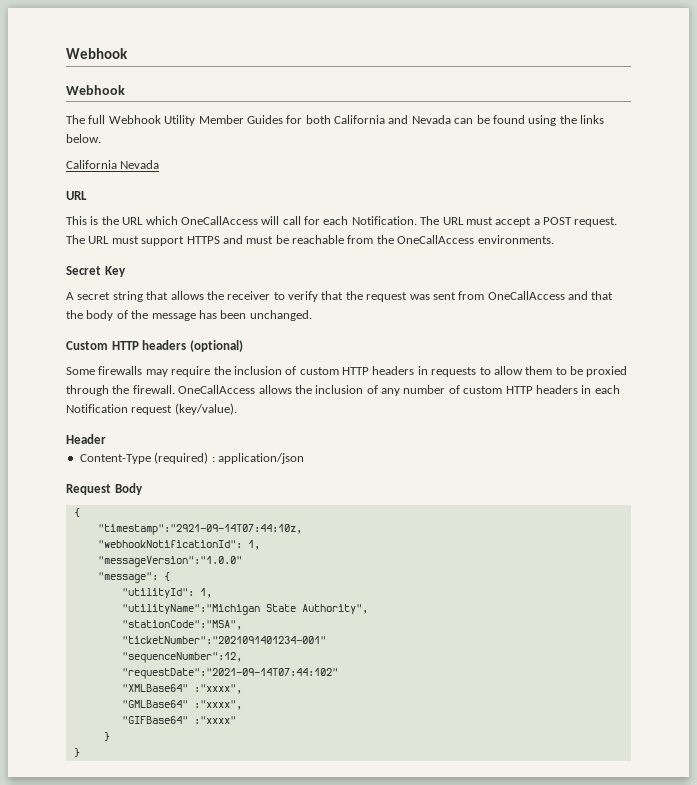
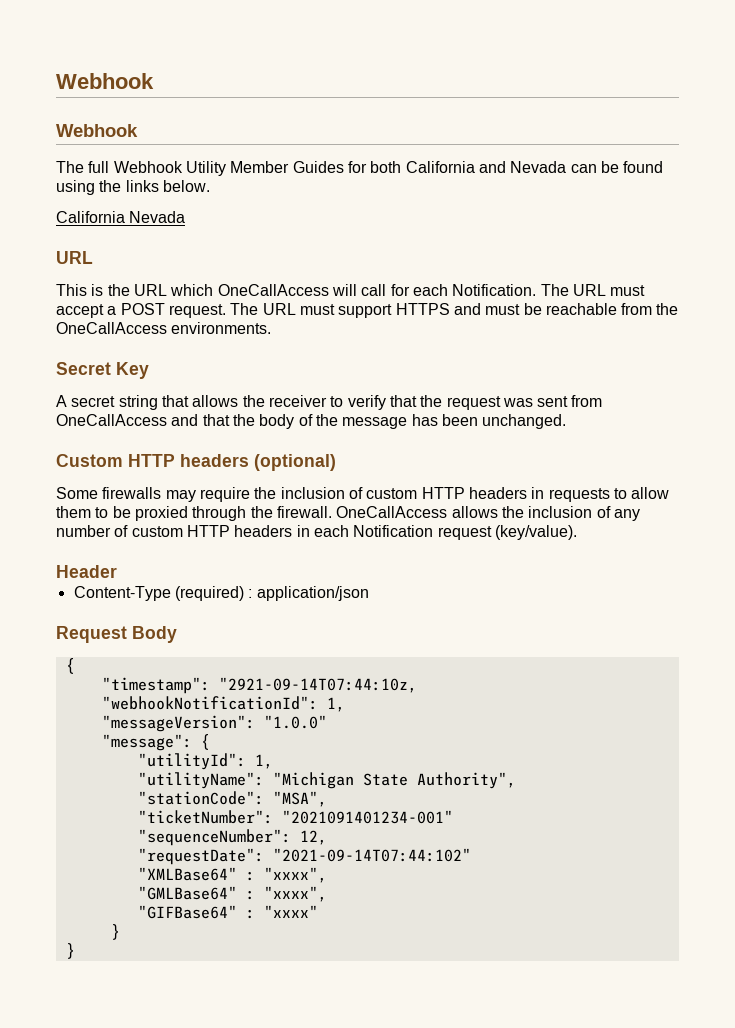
- "timestamp":"2921-09-14T07:44:10z,
+ "timestamp": "2921-09-14T07:44:10z,
- "messageVersion":"1.0.0"
+ "messageVersion": "1.0.0"
- "utilityName":"Michigan State Authority",
+ "utilityName": "Michigan State Authority",
- "stationCode":"MSA",
- "ticketNumber":"2021091401234-001"
- "sequenceNumber":12,
- "requestDate":"2021-09-14T07:44:102"
+ "stationCode": "MSA",
+ "ticketNumber": "2021091401234-001"
+ "sequenceNumber": 12,
+ "requestDate": "2021-09-14T07:44:102"
- "XMLBase64" :"xxxx",
+ "XMLBase64" : "xxxx",
- "GMLBase64" :"xxxx",
+ "GMLBase64" : "xxxx",
- "GIFBase64" :"xxxx"
+ "GIFBase64" : "xxxx"

